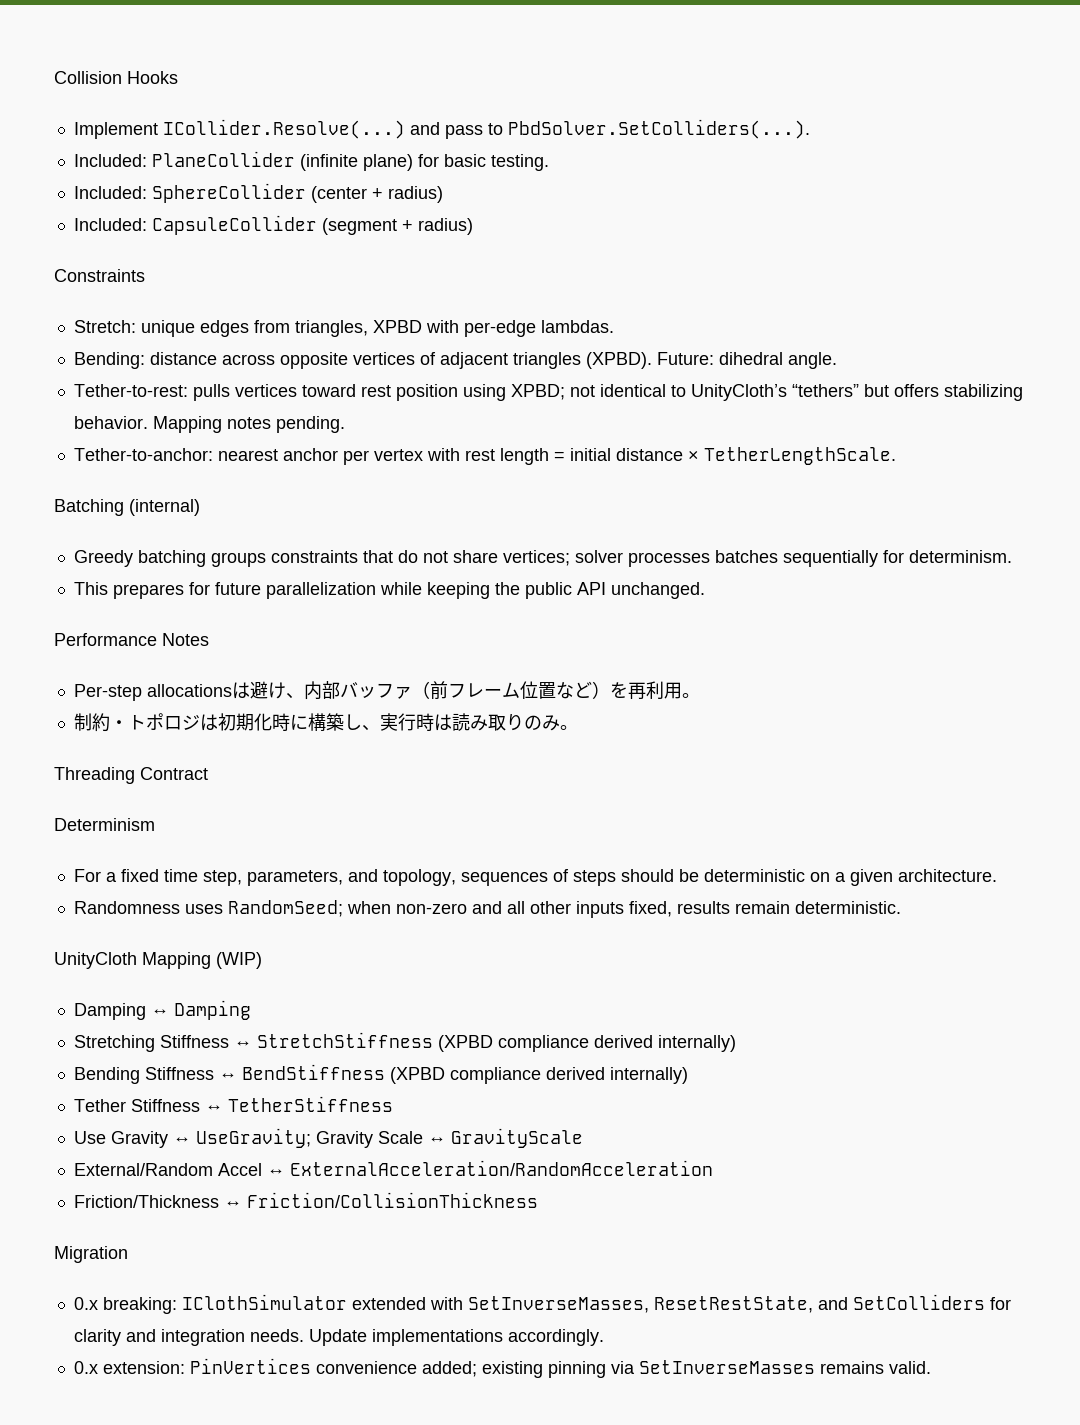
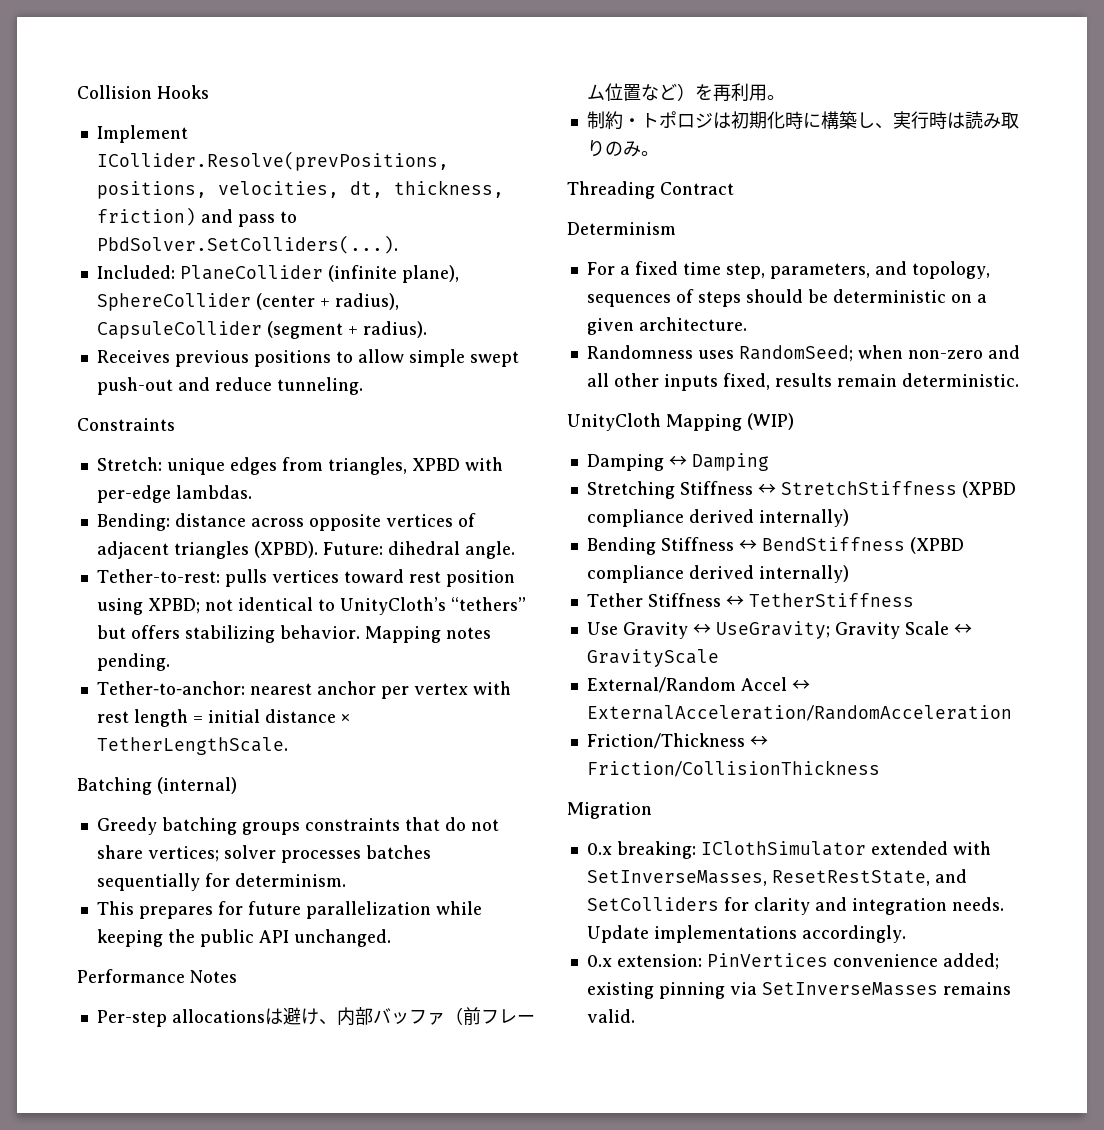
- Implement ICollider.Resolve(...) and pass to PbdSolver.SetColliders(...).
+ Implement ICollider.Resolve(prevPositions, positions, velocities, dt, thickness, friction) and pass to PbdSolver.SetColliders(...).
- Included: PlaneCollider (infinite plane) for basic testing.
- Included: SphereCollider (center + radius)
- Included: CapsuleCollider (segment + radius)
+ Included: PlaneCollider (infinite plane), SphereCollider (center + radius), CapsuleCollider (segment + radius).
+ Receives previous positions to allow simple swept push-out and reduce tunneling.

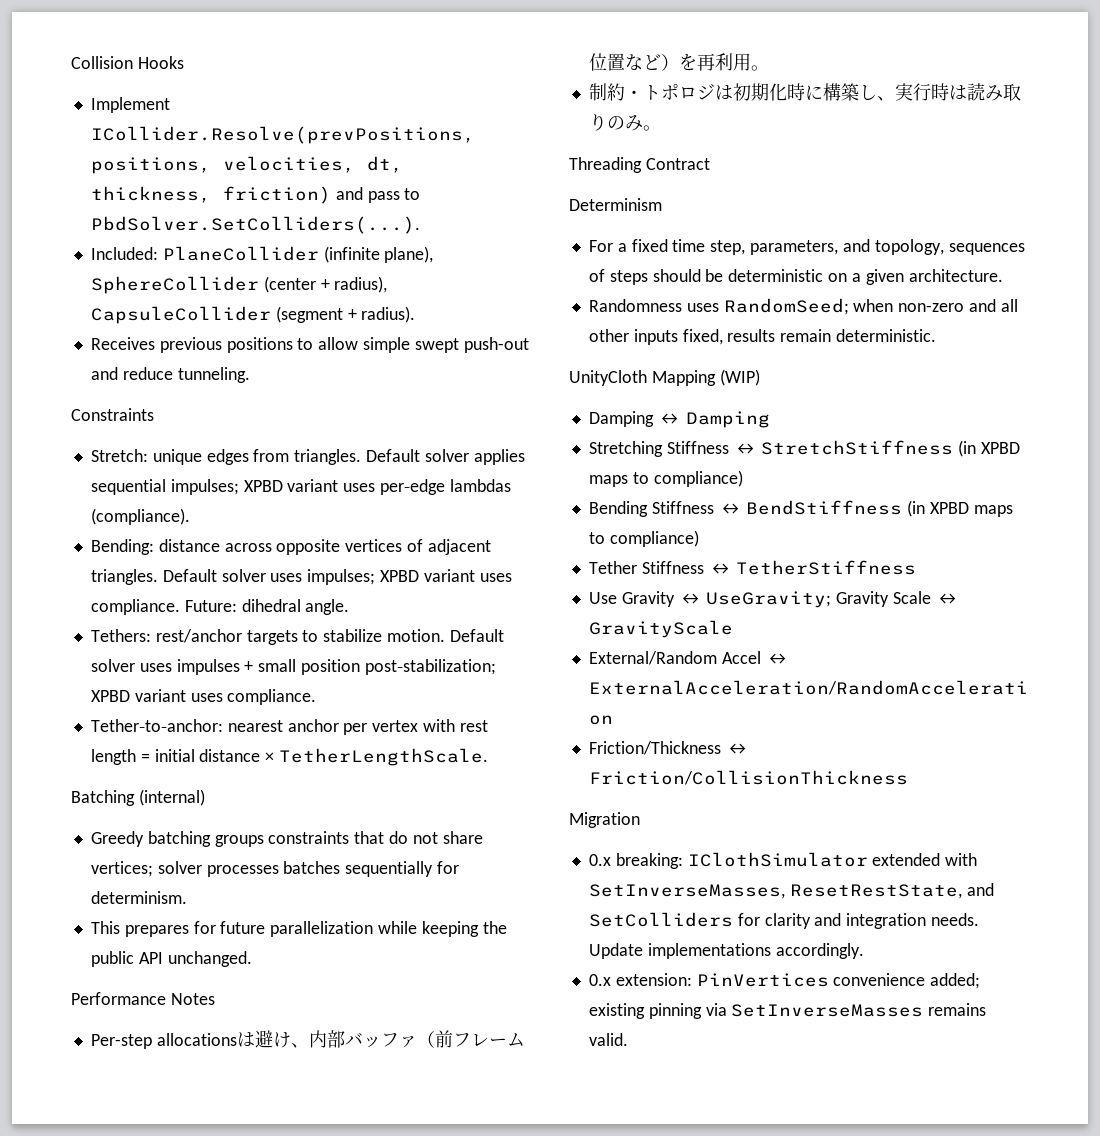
- Stretch: unique edges from triangles, XPBD with per-edge lambdas.
+ Stretch: unique edges from triangles. Default solver applies sequential impulses; XPBD variant uses per‑edge lambdas (compliance).
- Bending: distance across opposite vertices of adjacent triangles (XPBD). Future: dihedral angle.
- Tether-to-rest: pulls vertices toward rest position using XPBD; not identical to UnityCloth’s “tethers” but offers stabilizing behavior. Mapping notes pending.
+ Bending: distance across opposite vertices of adjacent triangles. Default solver uses impulses; XPBD variant uses compliance. Future: dihedral angle.
+ Tethers: rest/anchor targets to stabilize motion. Default solver uses impulses + small position post‑stabilization; XPBD variant uses compliance.
- Stretching Stiffness ↔ StretchStiffness (XPBD compliance derived internally)
+ Stretching Stiffness ↔ StretchStiffness (in XPBD maps to compliance)
- Bending Stiffness ↔ BendStiffness (XPBD compliance derived internally)
+ Bending Stiffness ↔ BendStiffness (in XPBD maps to compliance)

